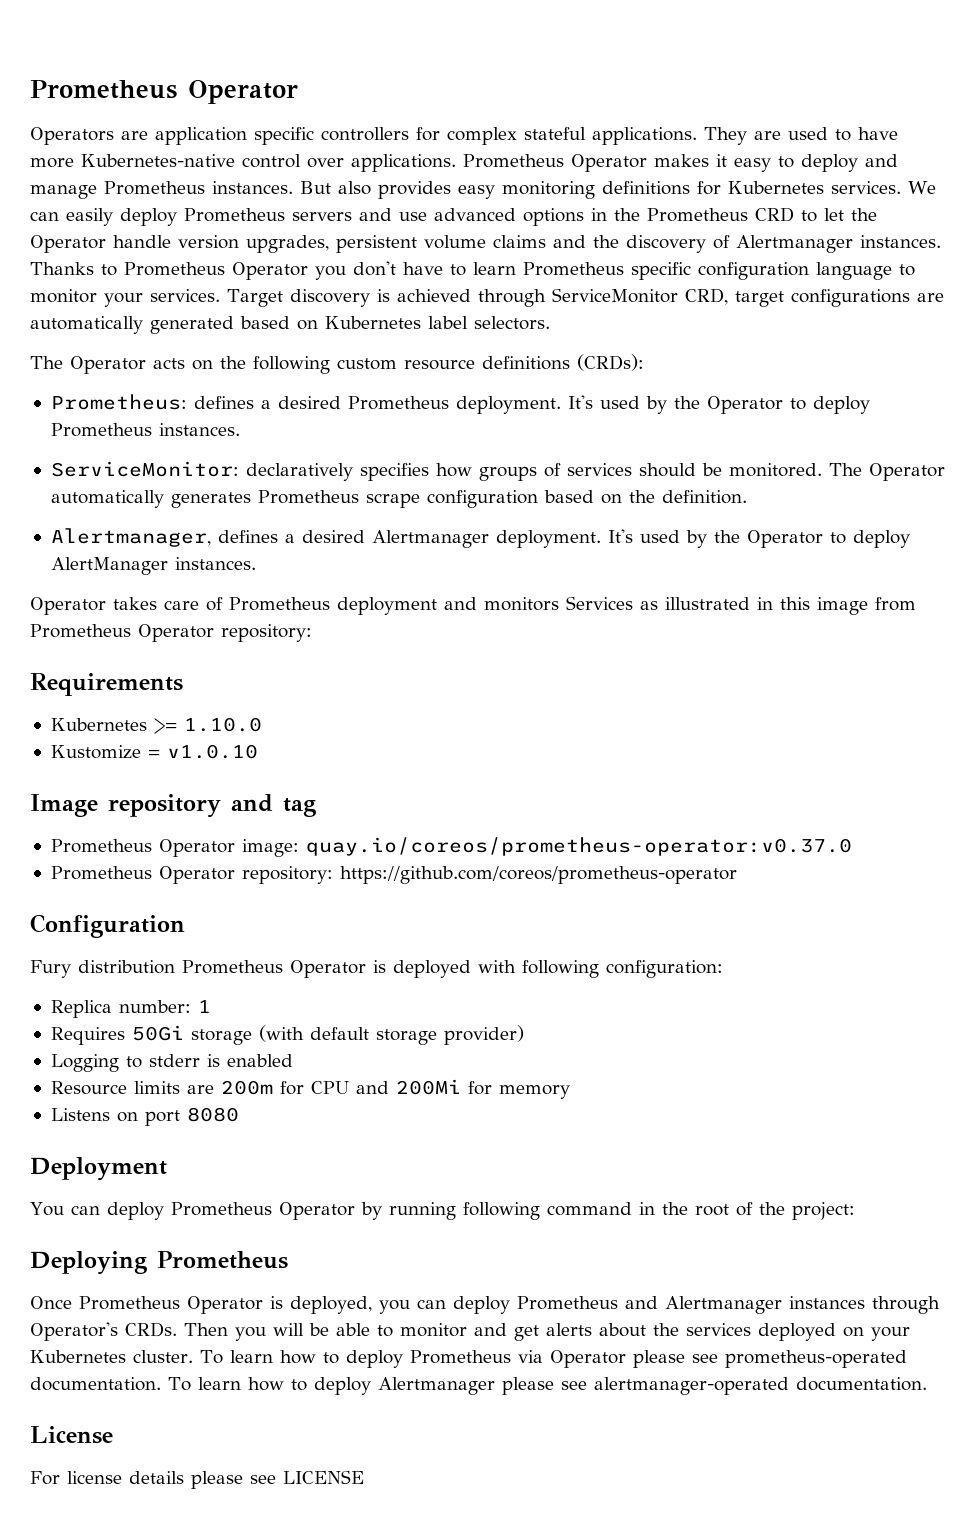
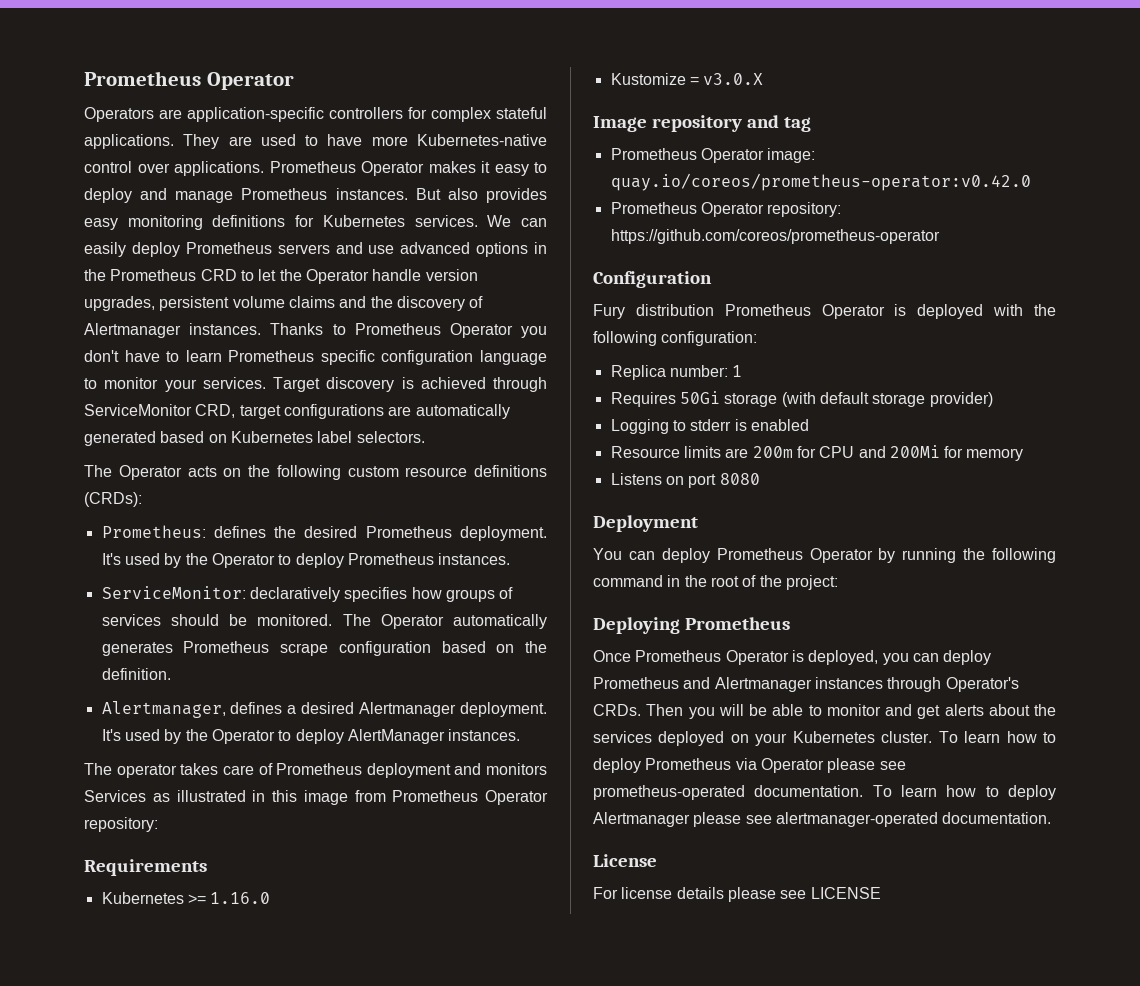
- Operators are application specific controllers for complex stateful applications.
+ Operators are application-specific controllers for complex stateful applications.
- Prometheus: defines a desired Prometheus deployment.
+ Prometheus: defines the desired Prometheus deployment.
- Operator takes care of Prometheus deployment and monitors Services as illustrated in this image from Prometheus Operator repository:
+ The operator takes care of Prometheus deployment and monitors Services as illustrated in this image from Prometheus Operator repository:
- Kubernetes >= 1.10.0
+ Kubernetes >= 1.16.0
- Kustomize = v1.0.10
+ Kustomize = v3.0.X
- Prometheus Operator image: quay.io/coreos/prometheus-operator:v0.37.0
+ Prometheus Operator image: quay.io/coreos/prometheus-operator:v0.42.0
- Fury distribution Prometheus Operator is deployed with following configuration:
+ Fury distribution Prometheus Operator is deployed with the following configuration:
- You can deploy Prometheus Operator by running following command in the root of the project:
+ You can deploy Prometheus Operator by running the following command in the root of the project:

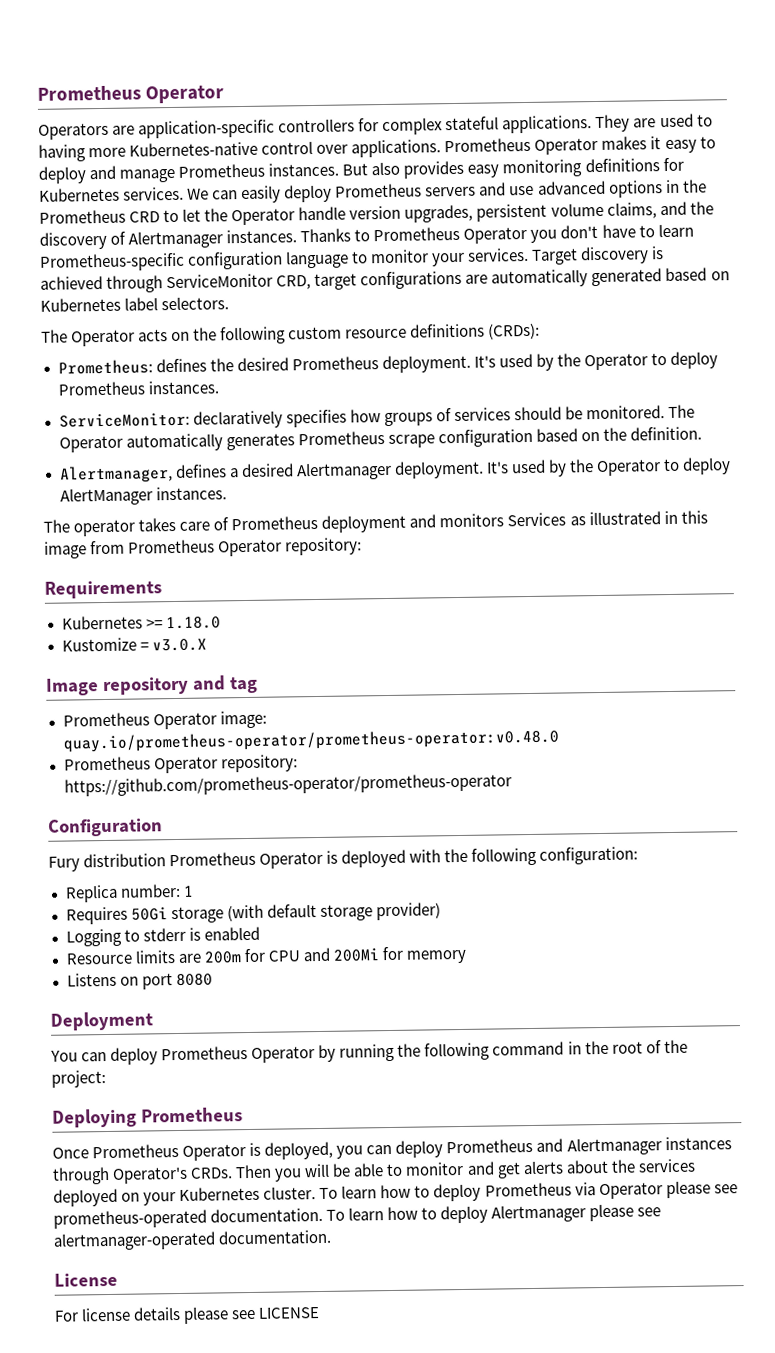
- They are used to have more Kubernetes-native control over applications.
+ They are used to having more Kubernetes-native control over applications.
- We can easily deploy Prometheus servers and use advanced options in the Prometheus CRD to let the Operator handle version upgrades, persistent volume claims and the discovery of Alertmanager instances.
+ We can easily deploy Prometheus servers and use advanced options in the Prometheus CRD to let the Operator handle version upgrades, persistent volume claims, and the discovery of Alertmanager instances.
- Thanks to Prometheus Operator you don't have to learn Prometheus specific configuration language to monitor your services.
+ Thanks to Prometheus Operator you don't have to learn Prometheus-specific configuration language to monitor your services.
- Kubernetes >= 1.16.0
+ Kubernetes >= 1.18.0
- Prometheus Operator image: quay.io/coreos/prometheus-operator:v0.42.0
- Prometheus Operator repository: https://github.com/coreos/prometheus-operator
+ Prometheus Operator image: quay.io/prometheus-operator/prometheus-operator:v0.48.0
+ Prometheus Operator repository: https://github.com/prometheus-operator/prometheus-operator

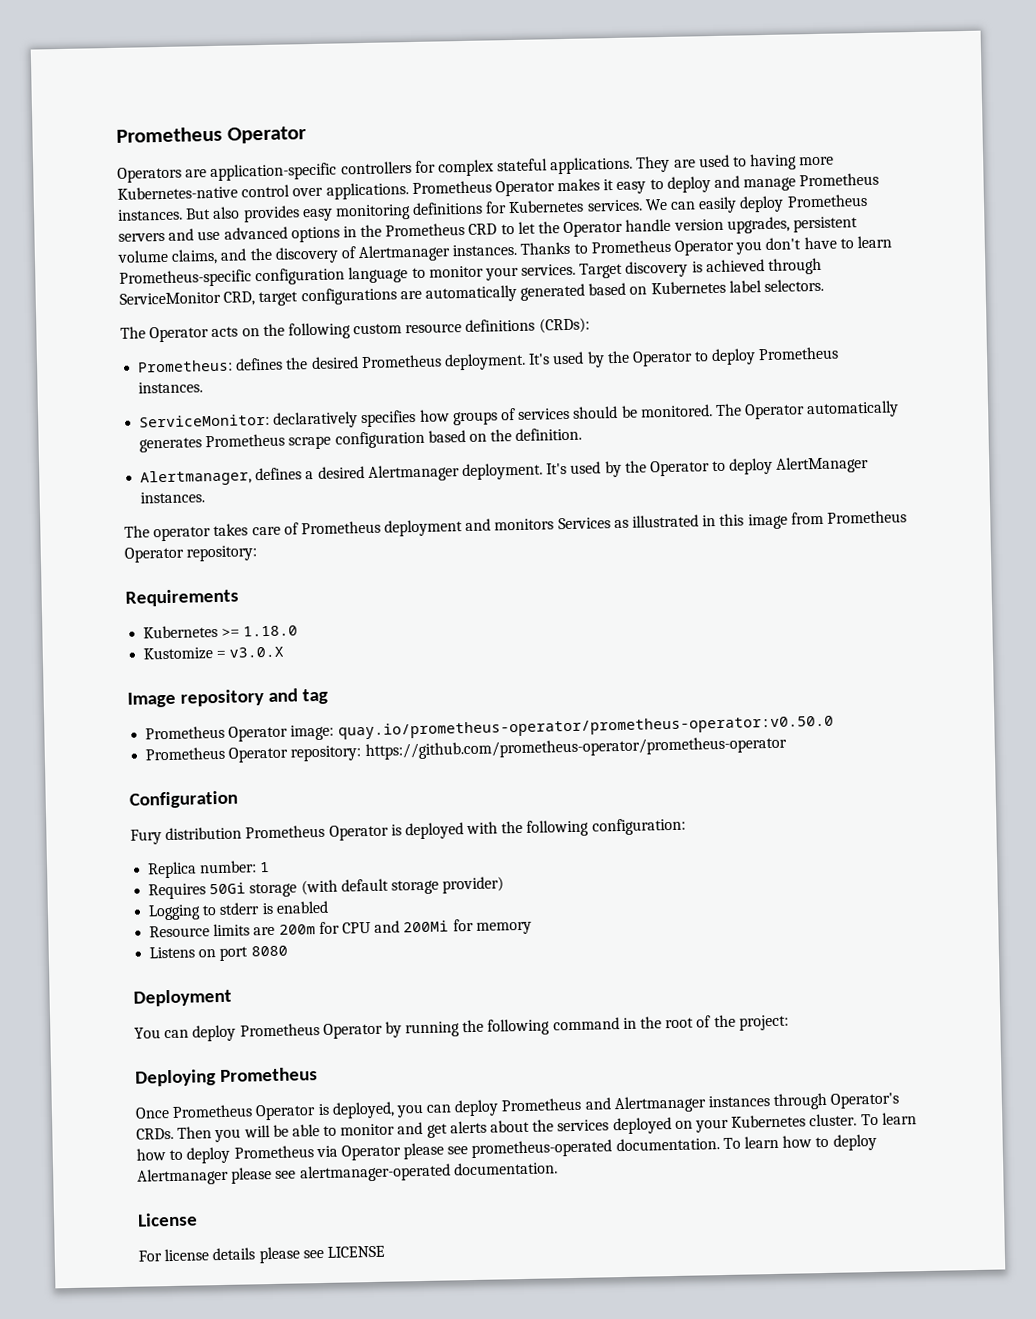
- Prometheus Operator image: quay.io/prometheus-operator/prometheus-operator:v0.48.0
+ Prometheus Operator image: quay.io/prometheus-operator/prometheus-operator:v0.50.0

